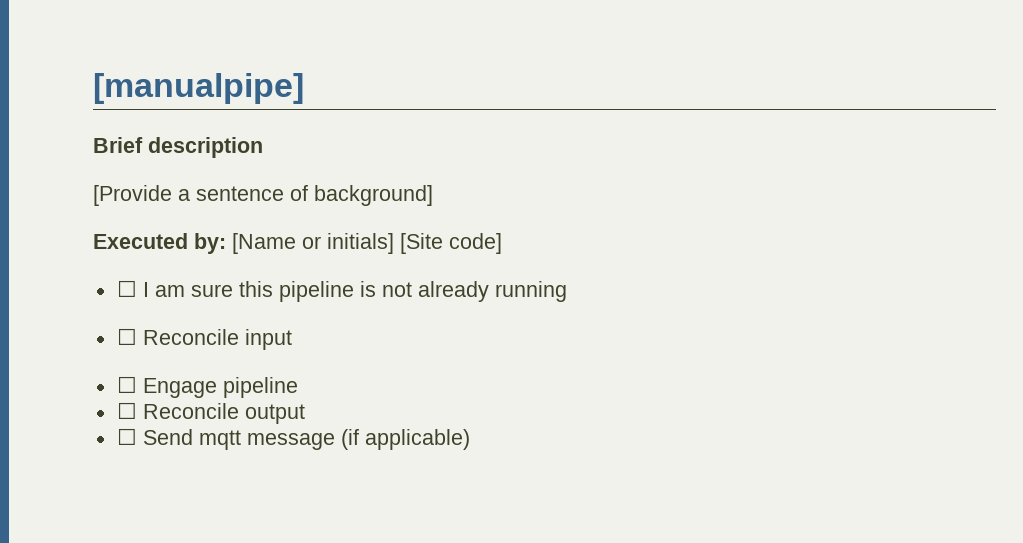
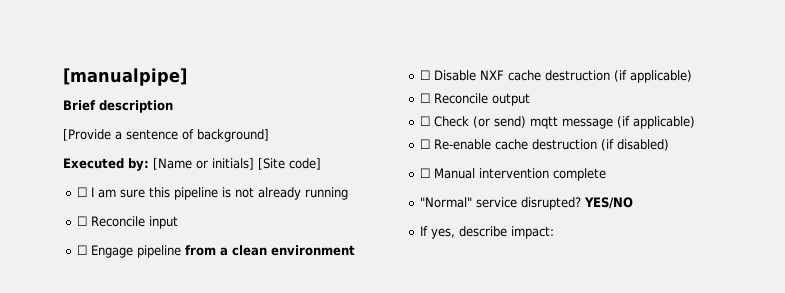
- ☐ Engage pipeline
+ ☐ Engage pipeline from a clean environment
+ ☐ Disable NXF cache destruction (if applicable)
- ☐ Send mqtt message (if applicable)
+ ☐ Check (or send) mqtt message (if applicable)
+ ☐ Re-enable cache destruction (if disabled)
+ ☐ Manual intervention complete
+ "Normal" service disrupted? YES/NO
+ If yes, describe impact:

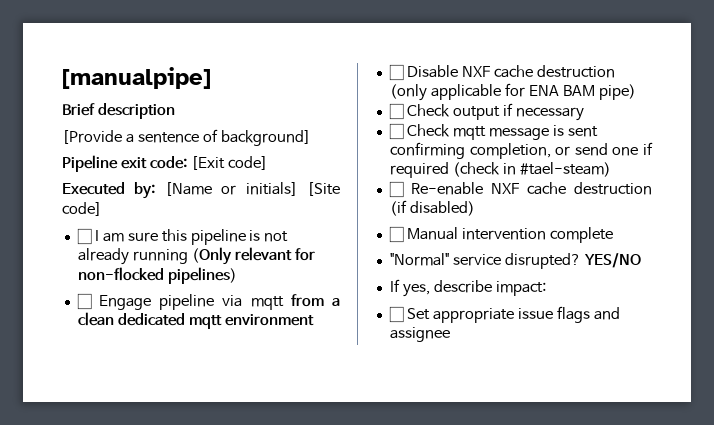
+ Pipeline exit code: [Exit code]
- ☐ I am sure this pipeline is not already running
- ☐ Reconcile input
+ ☐ I am sure this pipeline is not already running (Only relevant for non-flocked pipelines)
- ☐ Engage pipeline from a clean environment
+ ☐ Engage pipeline via mqtt from a clean dedicated mqtt environment
- ☐ Disable NXF cache destruction (if applicable)
- ☐ Reconcile output
- ☐ Check (or send) mqtt message (if applicable)
+ ☐ Disable NXF cache destruction (only applicable for ENA BAM pipe)
+ ☐ Check output if necessary
+ ☐ Check mqtt message is sent confirming completion, or send one if required (check in #tael-steam)
- ☐ Re-enable cache destruction (if disabled)
+ ☐ Re-enable NXF cache destruction (if disabled)
+ ☐ Set appropriate issue flags and assignee

